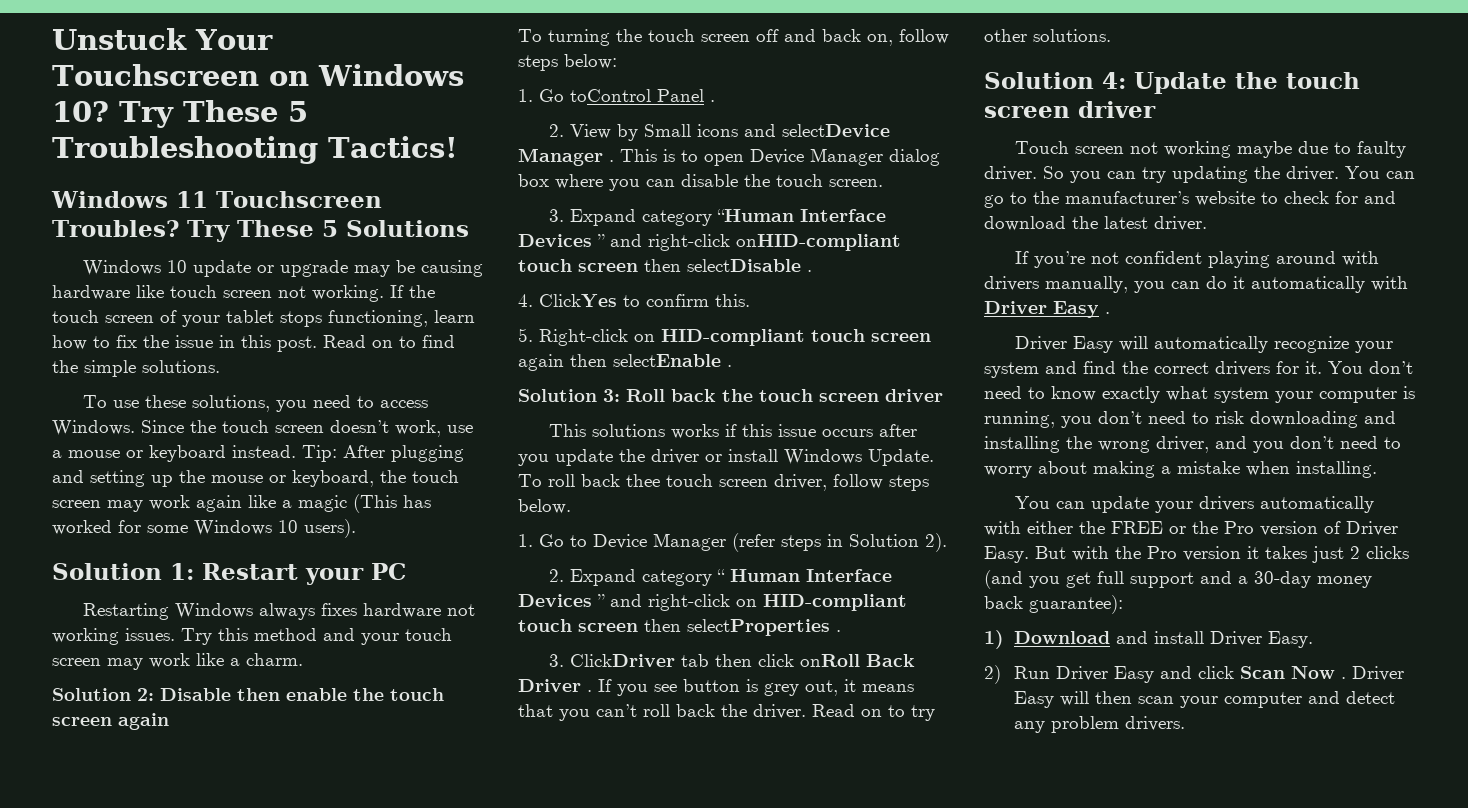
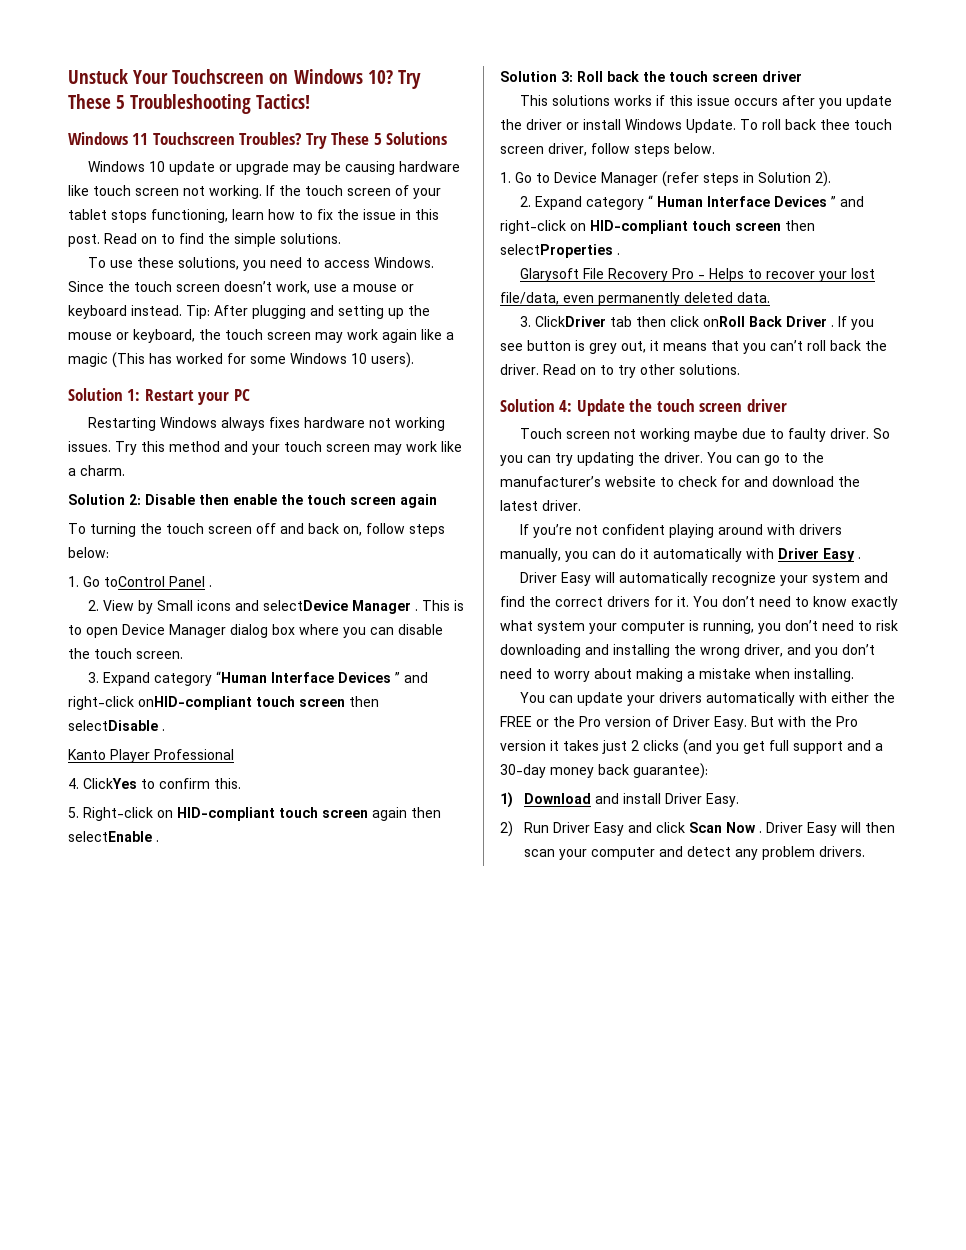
+ Kanto Player Professional
+ Glarysoft File Recovery Pro - Helps to recover your lost file/data, even permanently deleted data.

